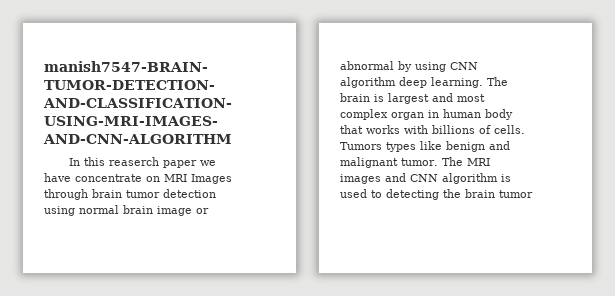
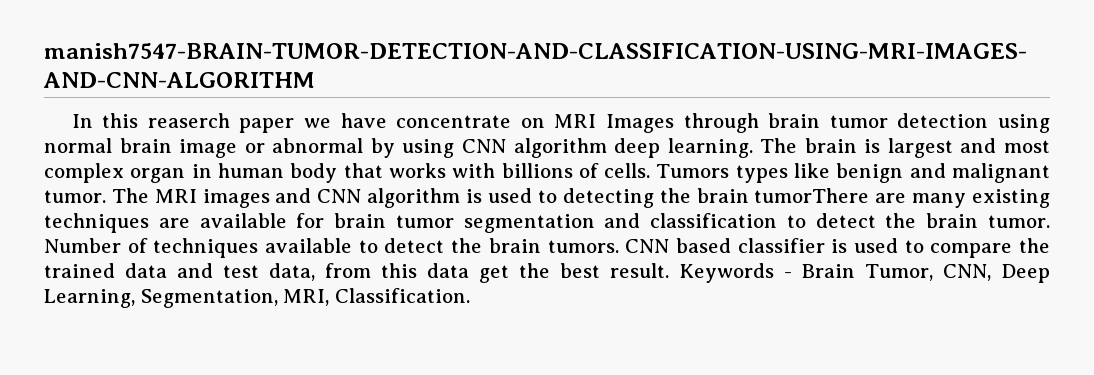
- The MRI images and CNN algorithm is used to detecting the brain tumor
+ The MRI images and CNN algorithm is used to detecting the brain tumorThere are many existing techniques are available for brain tumor segmentation and classification to detect the brain tumor. Number of techniques available to detect the brain tumors. CNN based classifier is used to compare the trained data and test data, from this data get the best result. Keywords - Brain Tumor, CNN, Deep Learning, Segmentation, MRI, Classification.

